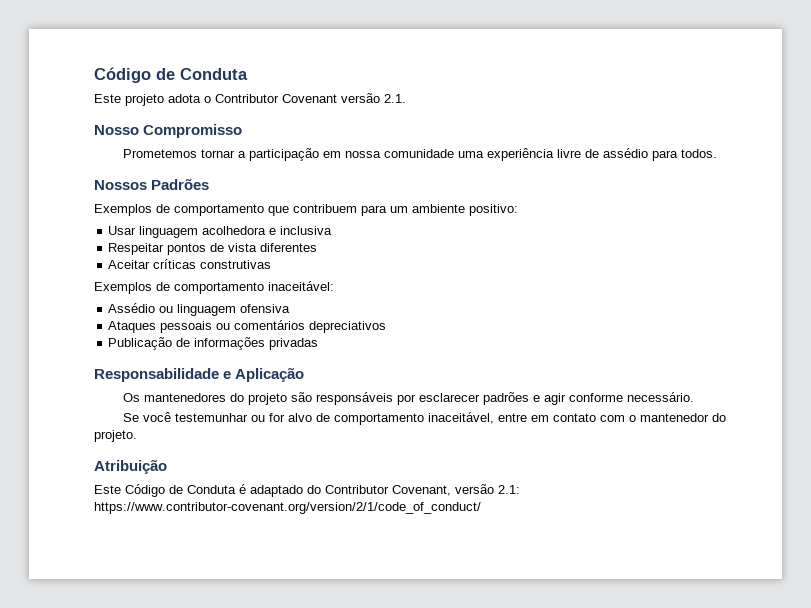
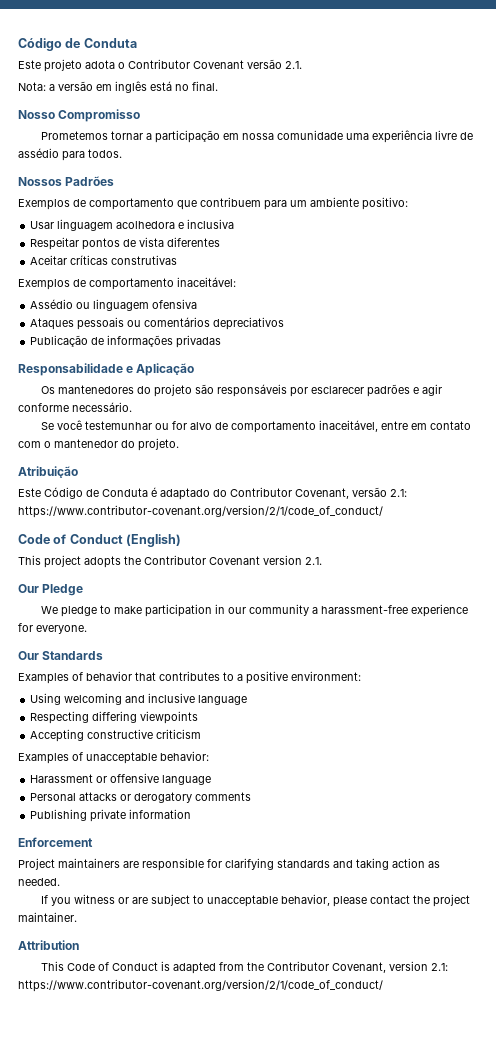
+ Nota: a versão em inglês está no final.
+ Code of Conduct (English)
+ This project adopts the Contributor Covenant version 2.1.
+ Our Pledge
+ We pledge to make participation in our community a harassment-free experience for everyone.
+ Our Standards
+ Examples of behavior that contributes to a positive environment:
+ Using welcoming and inclusive language
+ Respecting differing viewpoints
+ Accepting constructive criticism
+ Examples of unacceptable behavior:
+ Harassment or offensive language
+ Personal attacks or derogatory comments
+ Publishing private information
+ Enforcement
+ Project maintainers are responsible for clarifying standards and taking action as needed.
+ If you witness or are subject to unacceptable behavior, please contact the project maintainer.
+ Attribution
+ This Code of Conduct is adapted from the Contributor Covenant, version 2.1: https://www.contributor-covenant.org/version/2/1/code_of_conduct/

